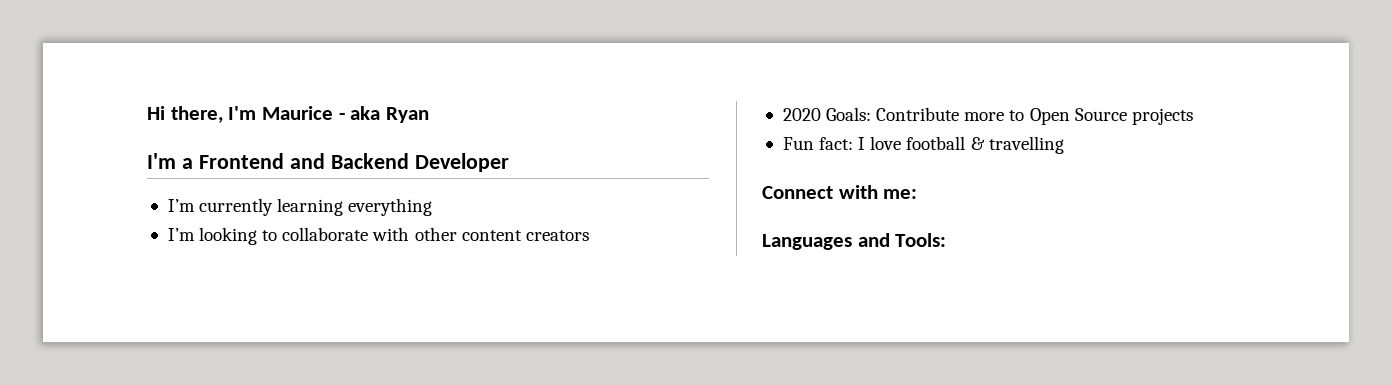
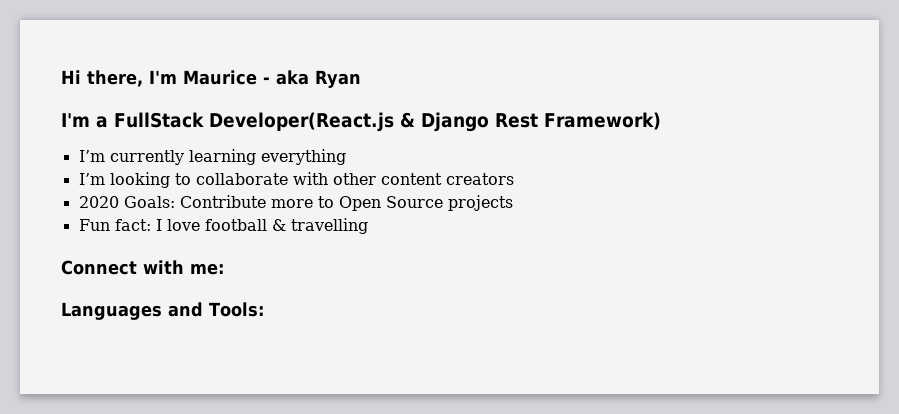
- I'm a Frontend and Backend Developer
+ I'm a FullStack Developer(React.js & Django Rest Framework)

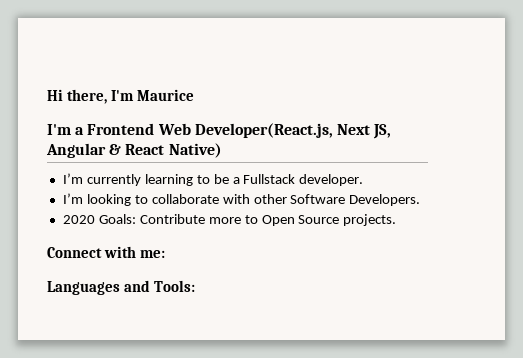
- Hi there, I'm Maurice - aka Ryan
+ Hi there, I'm Maurice
- I'm a FullStack Developer(React.js & Django Rest Framework)
- I’m currently learning everything
+ I'm a Frontend Web Developer(React.js, Next JS, Angular & React Native)
+ I’m currently learning to be a Fullstack developer.
- I’m looking to collaborate with other content creators
+ I’m looking to collaborate with other Software Developers.
- 2020 Goals: Contribute more to Open Source projects
- Fun fact: I love football & travelling
+ 2020 Goals: Contribute more to Open Source projects.

